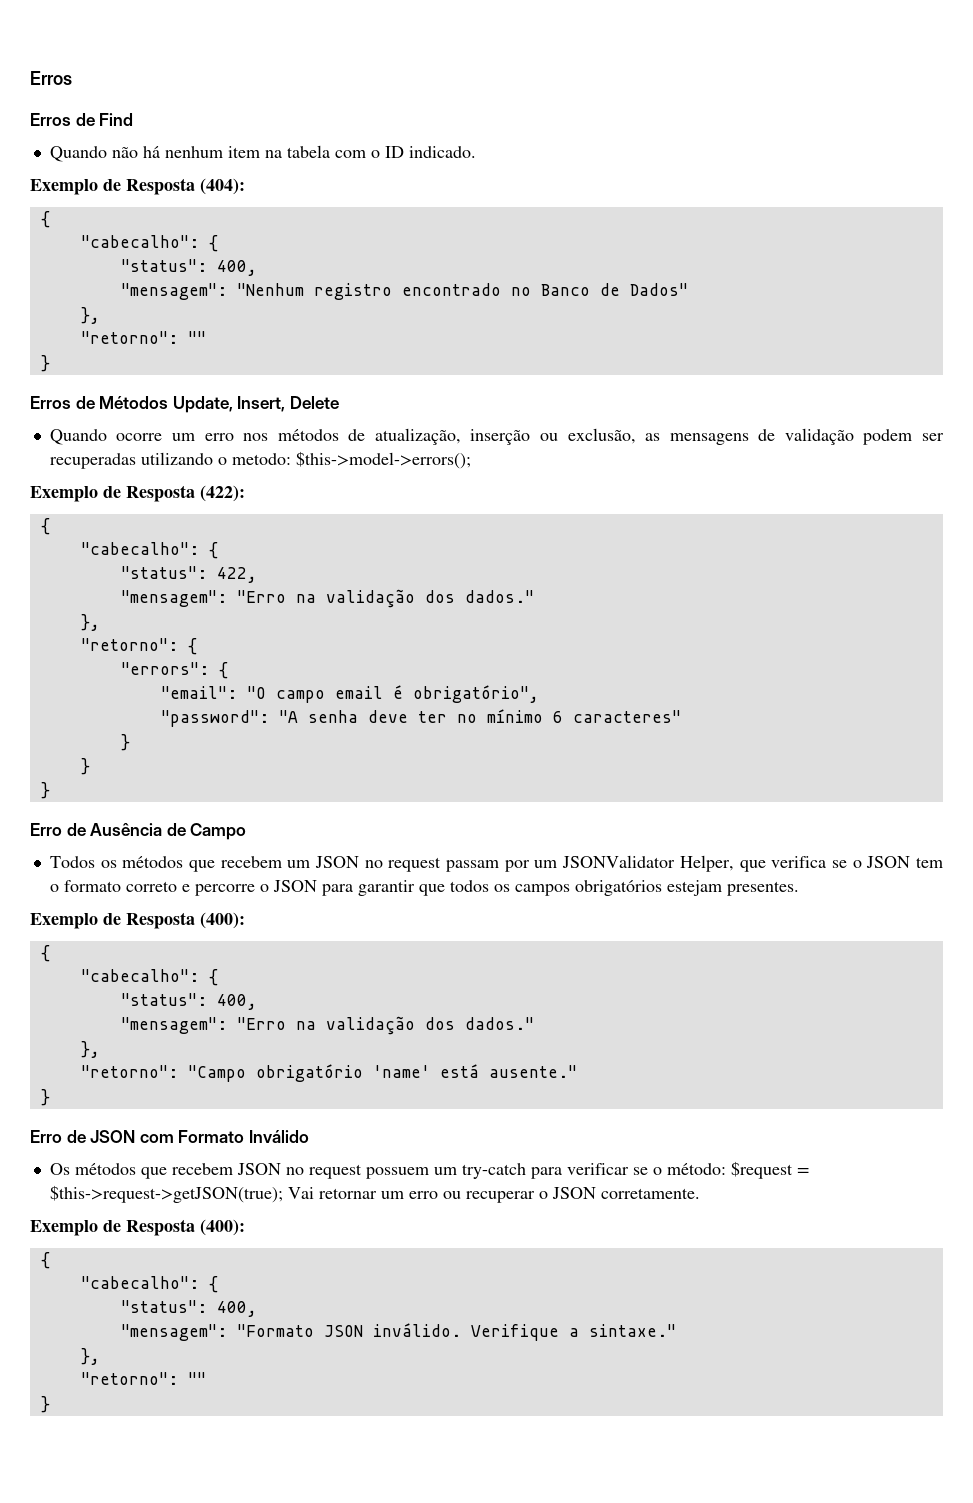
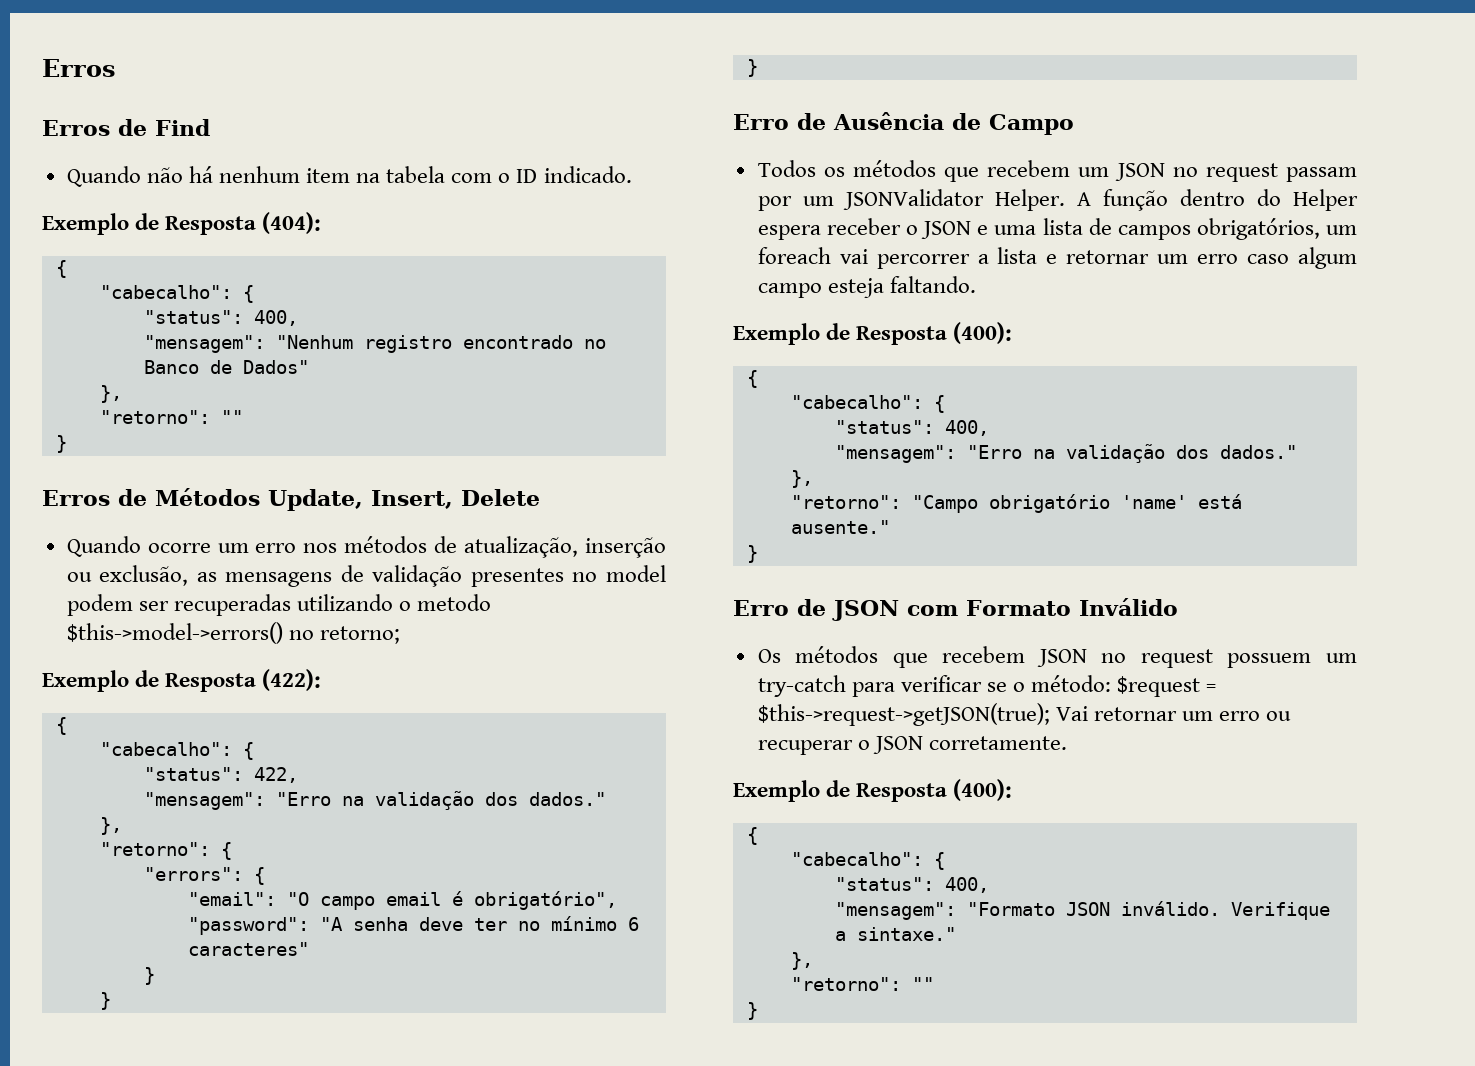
- Quando ocorre um erro nos métodos de atualização, inserção ou exclusão, as mensagens de validação podem ser recuperadas utilizando o metodo: $this->model->errors();
+ Quando ocorre um erro nos métodos de atualização, inserção ou exclusão, as mensagens de validação presentes no model podem ser recuperadas utilizando o metodo $this->model->errors() no retorno;
- Todos os métodos que recebem um JSON no request passam por um JSONValidator Helper, que verifica se o JSON tem o formato correto e percorre o JSON para garantir que todos os campos obrigatórios estejam presentes.
+ Todos os métodos que recebem um JSON no request passam por um JSONValidator Helper. A função dentro do Helper espera receber o JSON e uma lista de campos obrigatórios, um foreach vai percorrer a lista e retornar um erro caso algum campo esteja faltando.

